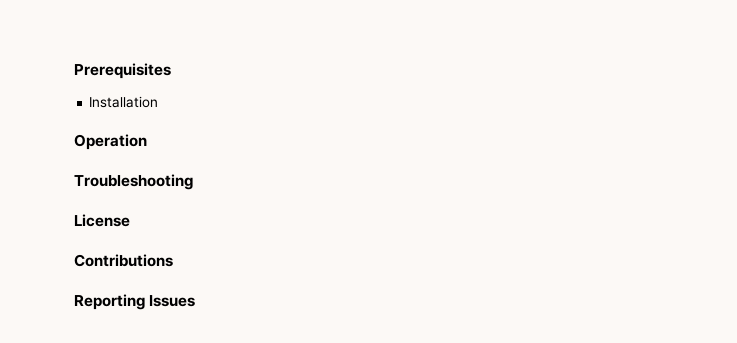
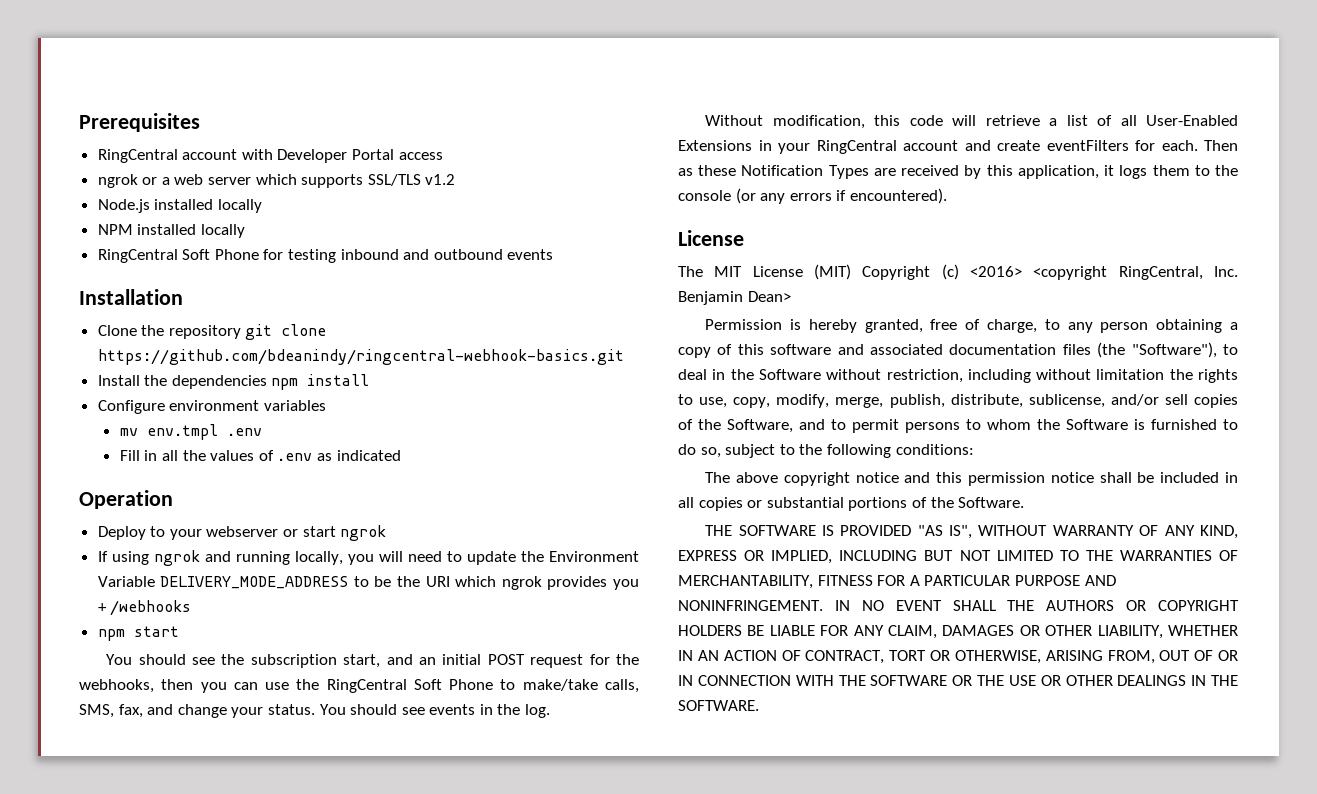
+ RingCentral account with Developer Portal access
+ ngrok or a web server which supports SSL/TLS v1.2
+ Node.js installed locally
+ NPM installed locally
+ RingCentral Soft Phone for testing inbound and outbound events
  Installation
+ Clone the repository git clone https://github.com/bdeanindy/ringcentral-webhook-basics.git
+ Install the dependencies npm install
+ Configure environment variables
+ mv env.tmpl .env
+ Fill in all the values of .env as indicated
  Operation
- Troubleshooting
+ Deploy to your webserver or start ngrok
+ If using ngrok and running locally, you will need to update the Environment Variable DELIVERY_MODE_ADDRESS to be the URI which ngrok provides you + /webhooks
+ npm start
+ You should see the subscription start, and an initial POST request for the webhooks, then you can use the RingCentral Soft Phone to make/take calls, SMS, fax, and change your status. You should see events in the log.
+ Without modification, this code will retrieve a list of all User-Enabled Extensions in your RingCentral account and create eventFilters for each. Then as these Notification Types are received by this application, it logs them to the console (or any errors if encountered).
  License
- Contributions
- Reporting Issues
+ The MIT License (MIT) Copyright (c) <2016> <copyright RingCentral, Inc. Benjamin Dean>
+ Permission is hereby granted, free of charge, to any person obtaining a copy of this software and associated documentation files (the "Software"), to deal in the Software without restriction, including without limitation the rights to use, copy, modify, merge, publish, distribute, sublicense, and/or sell copies of the Software, and to permit persons to whom the Software is furnished to do so, subject to the following conditions:
+ The above copyright notice and this permission notice shall be included in all copies or substantial portions of the Software.
+ THE SOFTWARE IS PROVIDED "AS IS", WITHOUT WARRANTY OF ANY KIND, EXPRESS OR IMPLIED, INCLUDING BUT NOT LIMITED TO THE WARRANTIES OF MERCHANTABILITY, FITNESS FOR A PARTICULAR PURPOSE AND NONINFRINGEMENT. IN NO EVENT SHALL THE AUTHORS OR COPYRIGHT HOLDERS BE LIABLE FOR ANY CLAIM, DAMAGES OR OTHER LIABILITY, WHETHER IN AN ACTION OF CONTRACT, TORT OR OTHERWISE, ARISING FROM, OUT OF OR IN CONNECTION WITH THE SOFTWARE OR THE USE OR OTHER DEALINGS IN THE SOFTWARE.

